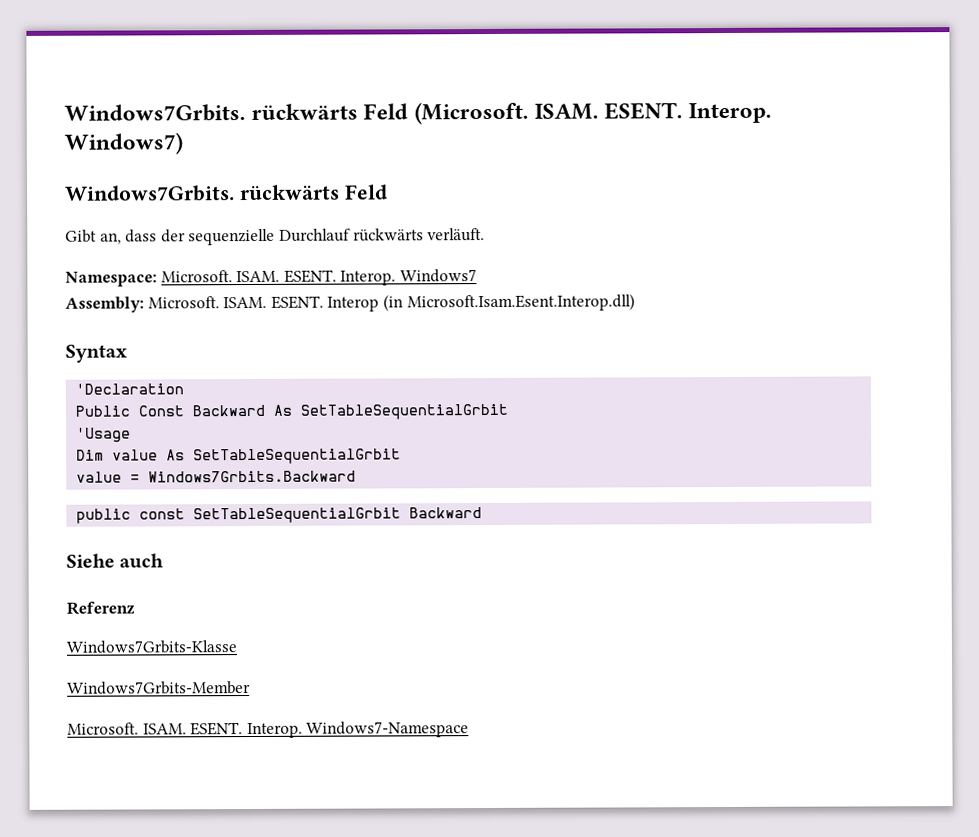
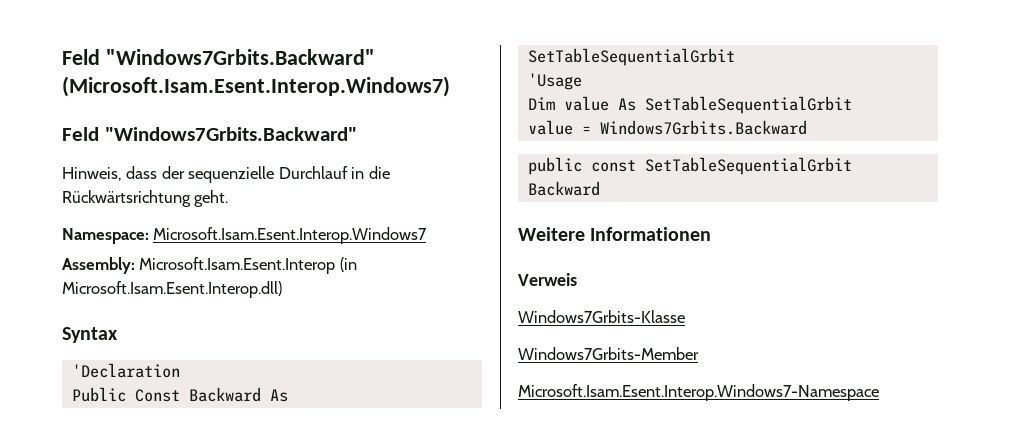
- Windows7Grbits. rückwärts Feld (Microsoft. ISAM. ESENT. Interop. Windows7)
- Windows7Grbits. rückwärts Feld
- Gibt an, dass der sequenzielle Durchlauf rückwärts verläuft.
- Namespace: Microsoft. ISAM. ESENT. Interop. Windows7
- Assembly: Microsoft. ISAM. ESENT. Interop (in Microsoft.Isam.Esent.Interop.dll)
+ Feld "Windows7Grbits.Backward" (Microsoft.Isam.Esent.Interop.Windows7)
+ Feld "Windows7Grbits.Backward"
+ Hinweis, dass der sequenzielle Durchlauf in die Rückwärtsrichtung geht.
+ Namespace: Microsoft.Isam.Esent.Interop.Windows7
+ Assembly: Microsoft.Isam.Esent.Interop (in Microsoft.Isam.Esent.Interop.dll)
- Siehe auch
- Referenz
+ Weitere Informationen
+ Verweis
- Microsoft. ISAM. ESENT. Interop. Windows7-Namespace
+ Microsoft.Isam.Esent.Interop.Windows7-Namespace

